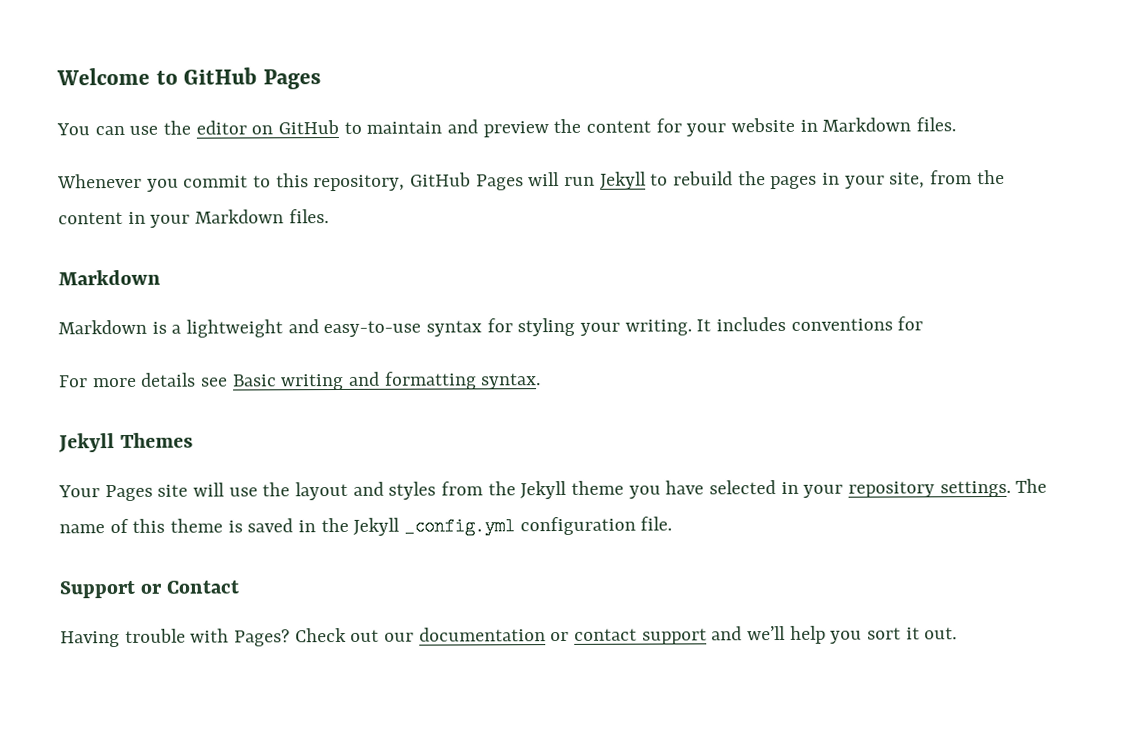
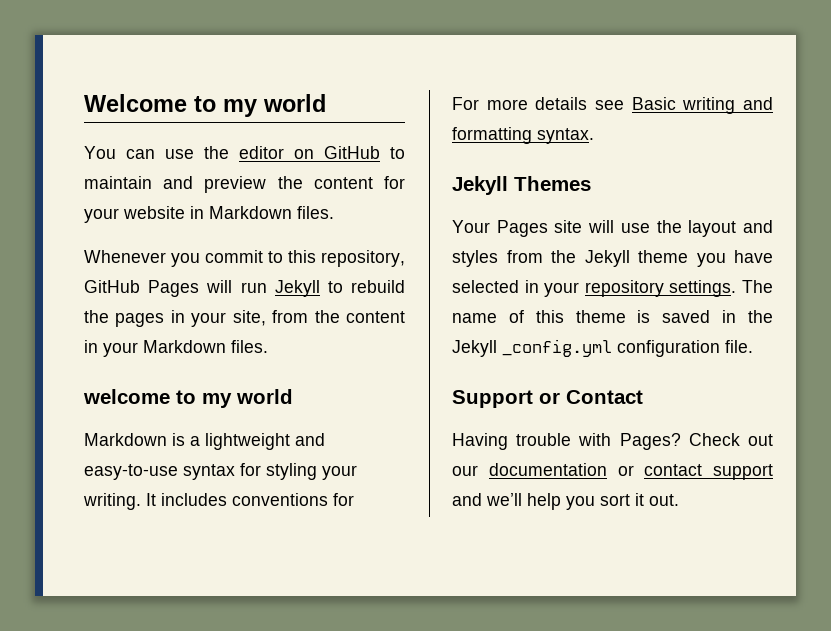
- Welcome to GitHub Pages
+ Welcome to my world
  Whenever you commit to this repository, GitHub Pages will run Jekyll to rebuild the pages in your site, from the content in your Markdown files.
- Markdown
+ welcome to my world

